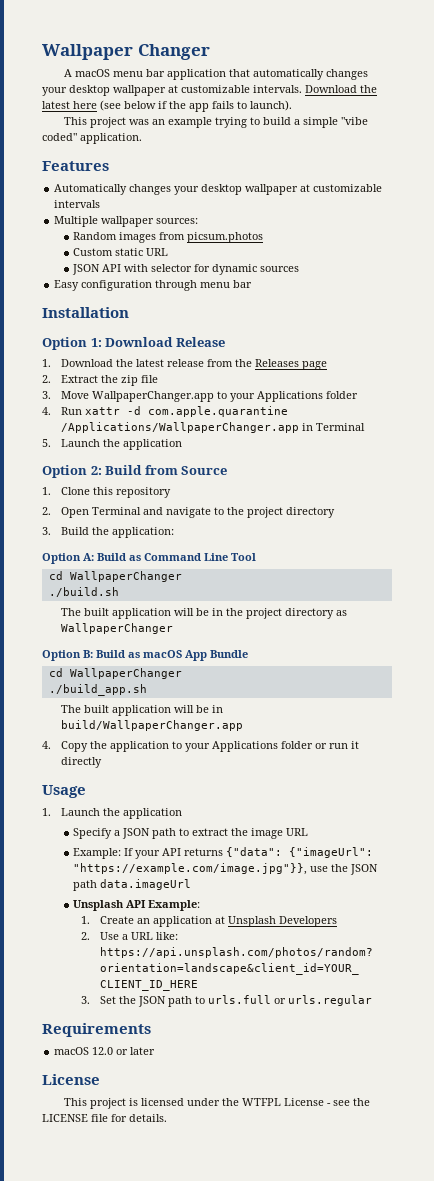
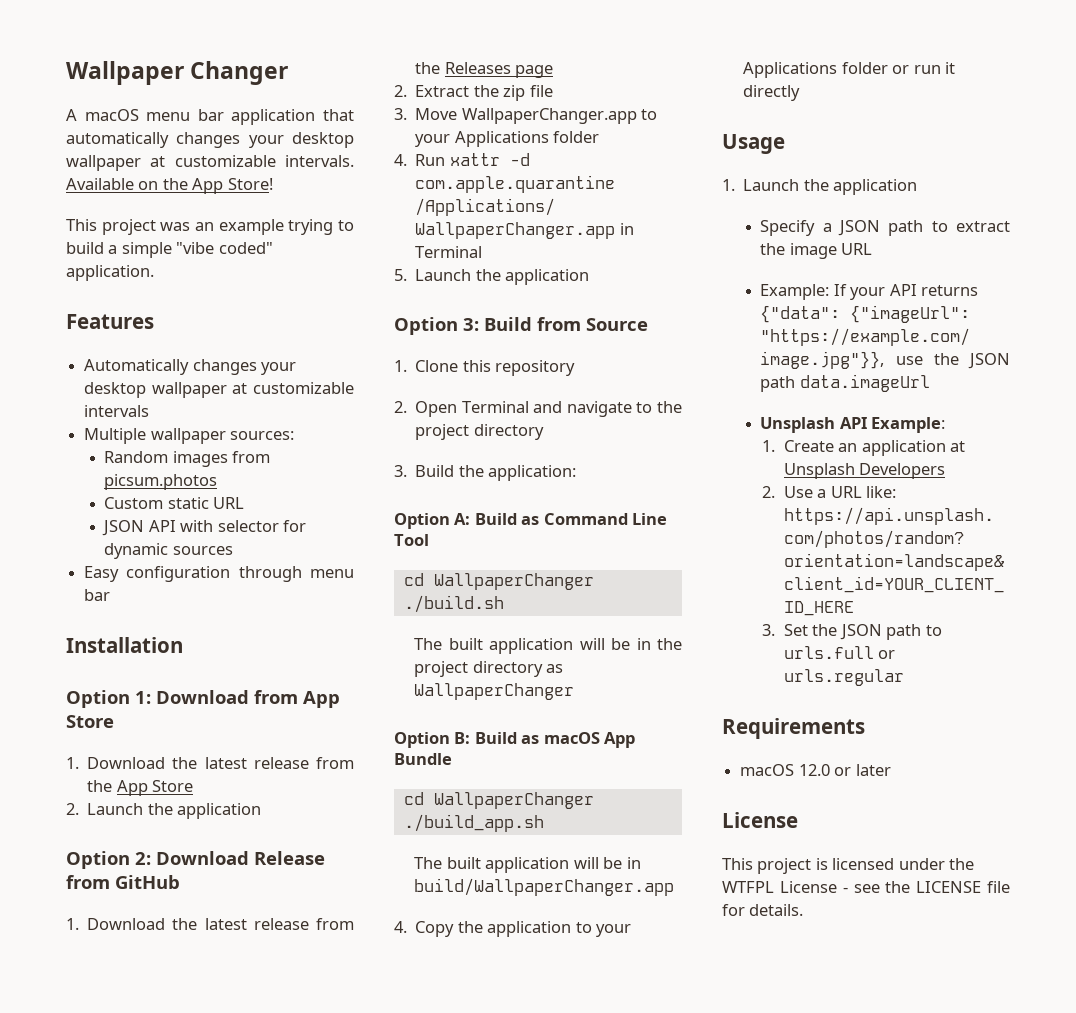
- Download the latest here (see below if the app fails to launch).
+ Available on the App Store!
- Option 1: Download Release
+ Option 1: Download from App Store
+ 1. Download the latest release from the App Store
+ 2. Launch the application
+ Option 2: Download Release from GitHub
- Option 2: Build from Source
+ Option 3: Build from Source

